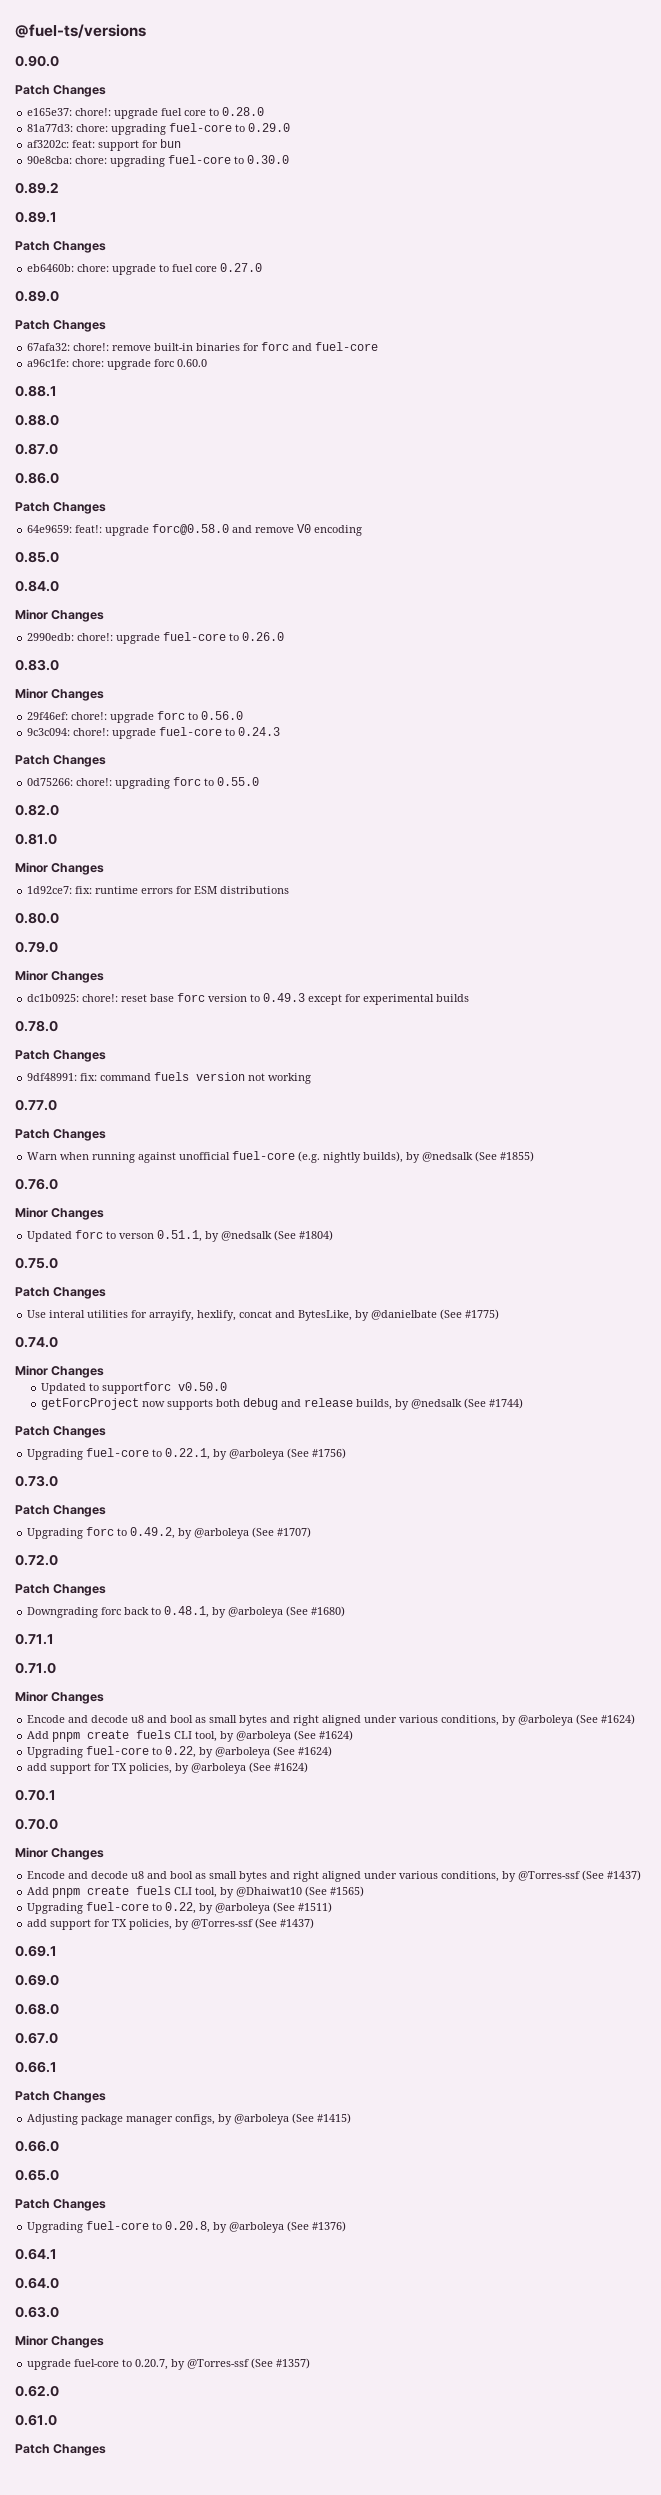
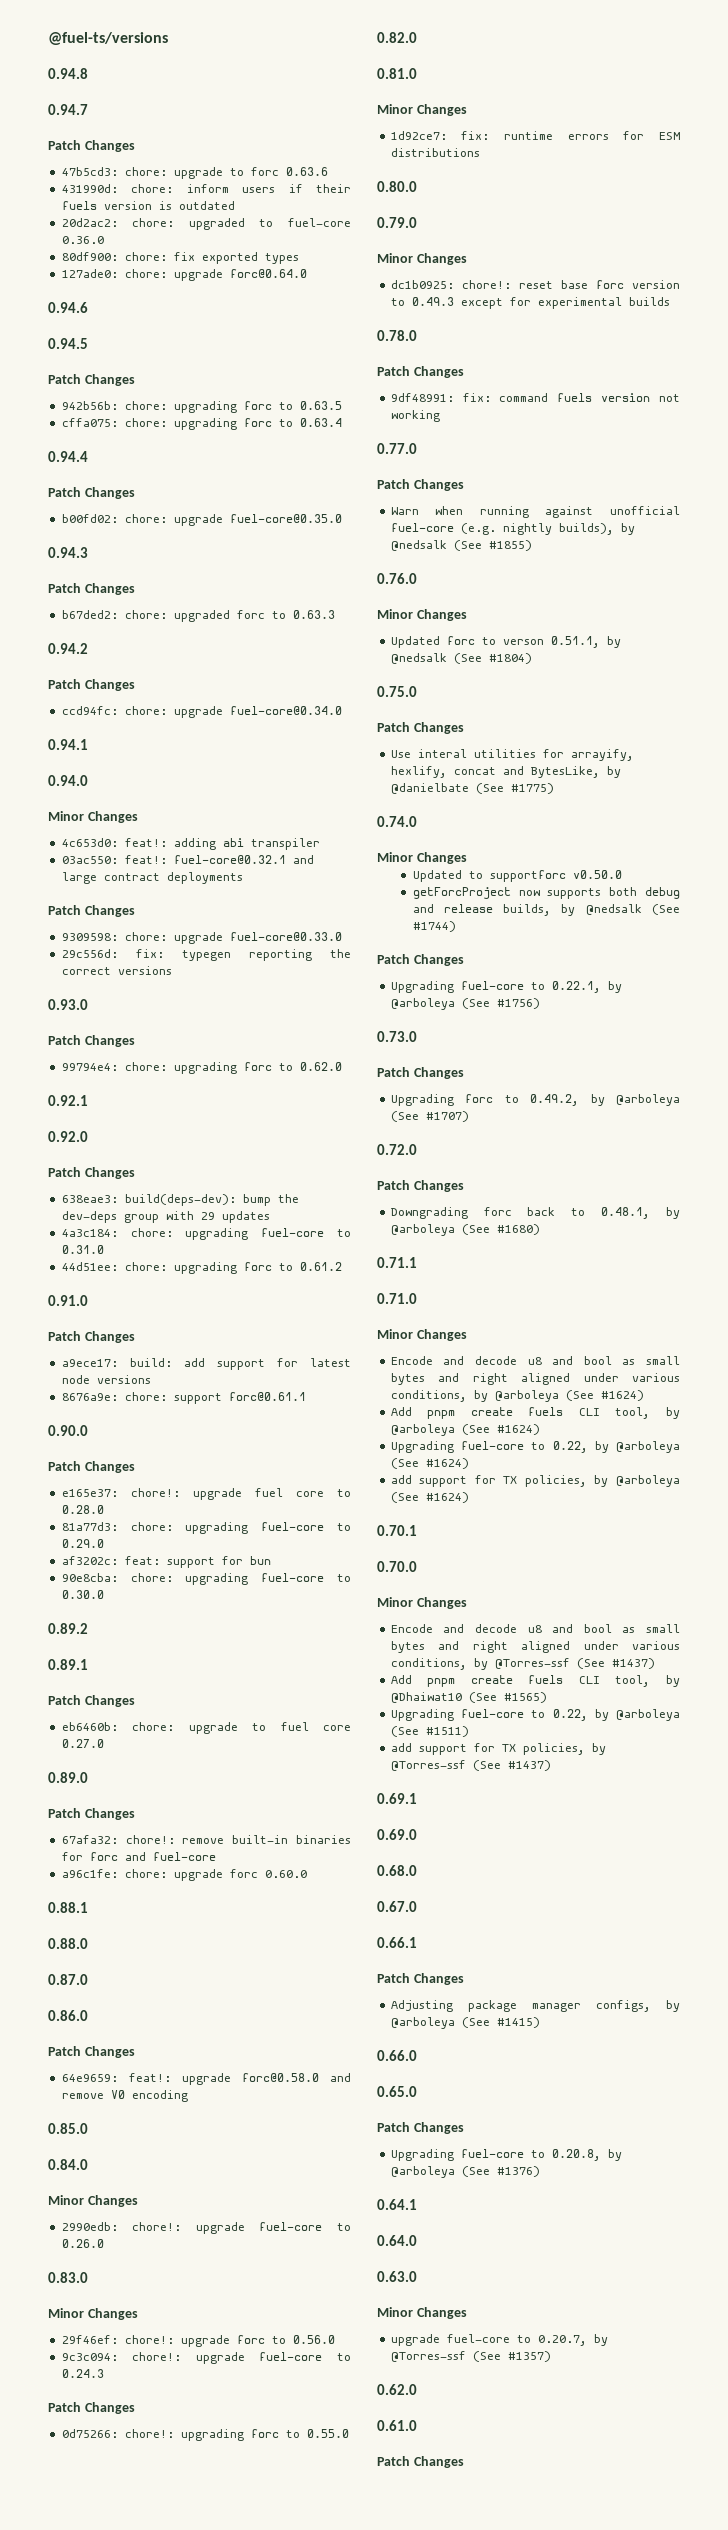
+ 0.94.8
+ 0.94.7
+ Patch Changes
+ 47b5cd3: chore: upgrade to forc 0.63.6
+ 431990d: chore: inform users if their fuels version is outdated
+ 20d2ac2: chore: upgraded to fuel-core 0.36.0
+ 80df900: chore: fix exported types
+ 127ade0: chore: upgrade forc@0.64.0
+ 0.94.6
+ 0.94.5
+ Patch Changes
+ 942b56b: chore: upgrading forc to 0.63.5
+ cffa075: chore: upgrading forc to 0.63.4
+ 0.94.4
+ Patch Changes
+ b00fd02: chore: upgrade fuel-core@0.35.0
+ 0.94.3
+ Patch Changes
+ b67ded2: chore: upgraded forc to 0.63.3
+ 0.94.2
+ Patch Changes
+ ccd94fc: chore: upgrade fuel-core@0.34.0
+ 0.94.1
+ 0.94.0
+ Minor Changes
+ 4c653d0: feat!: adding abi transpiler
+ 03ac550: feat!: fuel-core@0.32.1 and large contract deployments
+ Patch Changes
+ 9309598: chore: upgrade fuel-core@0.33.0
+ 29c556d: fix: typegen reporting the correct versions
+ 0.93.0
+ Patch Changes
+ 99794e4: chore: upgrading forc to 0.62.0
+ 0.92.1
+ 0.92.0
+ Patch Changes
+ 638eae3: build(deps-dev): bump the dev-deps group with 29 updates
+ 4a3c184: chore: upgrading fuel-core to 0.31.0
+ 44d51ee: chore: upgrading forc to 0.61.2
+ 0.91.0
+ Patch Changes
+ a9ece17: build: add support for latest node versions
+ 8676a9e: chore: support forc@0.61.1

